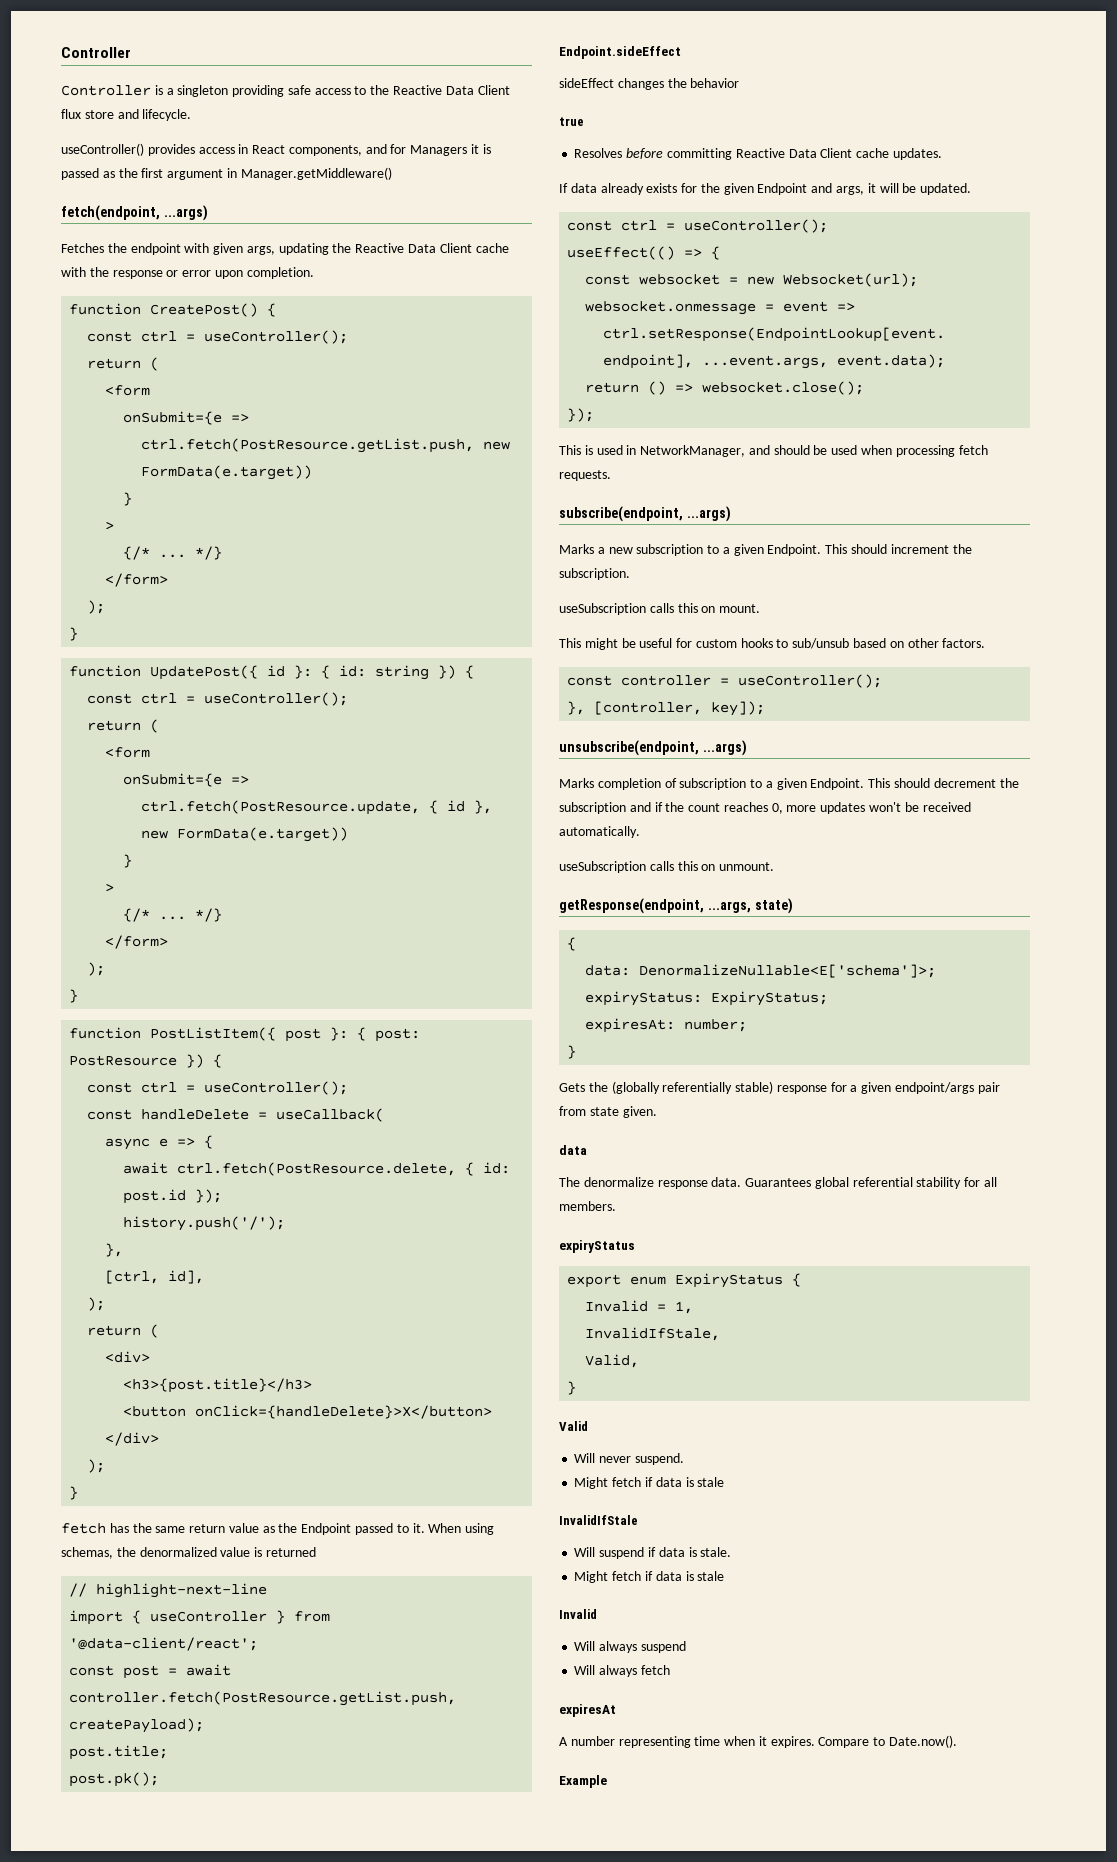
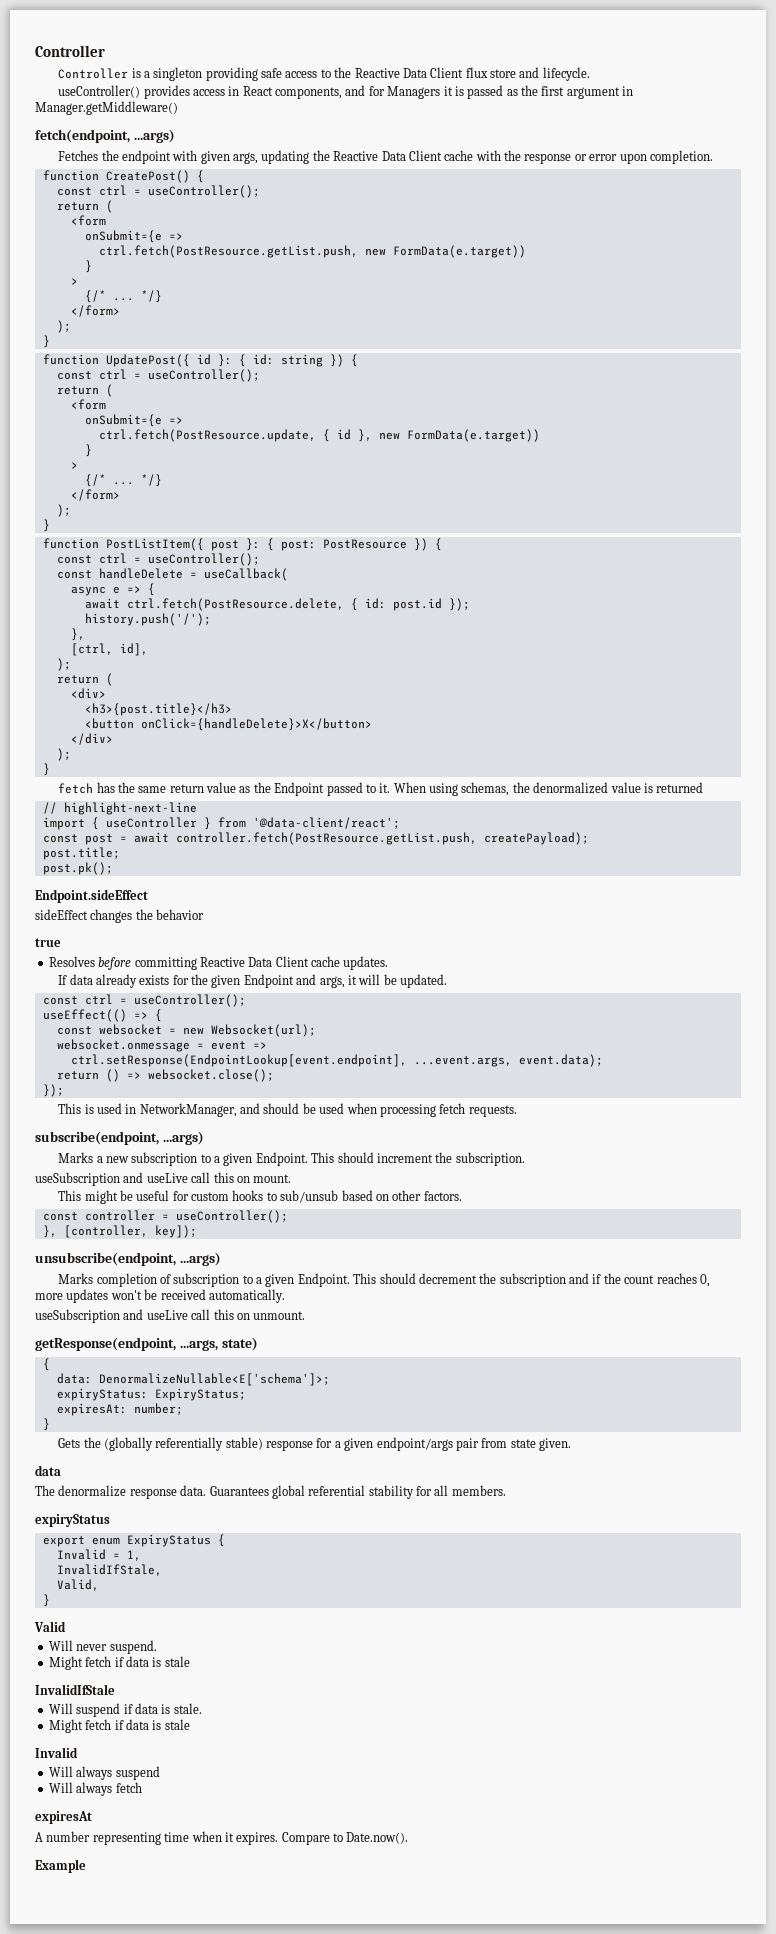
- useSubscription calls this on mount.
+ useSubscription and useLive call this on mount.
- useSubscription calls this on unmount.
+ useSubscription and useLive call this on unmount.

